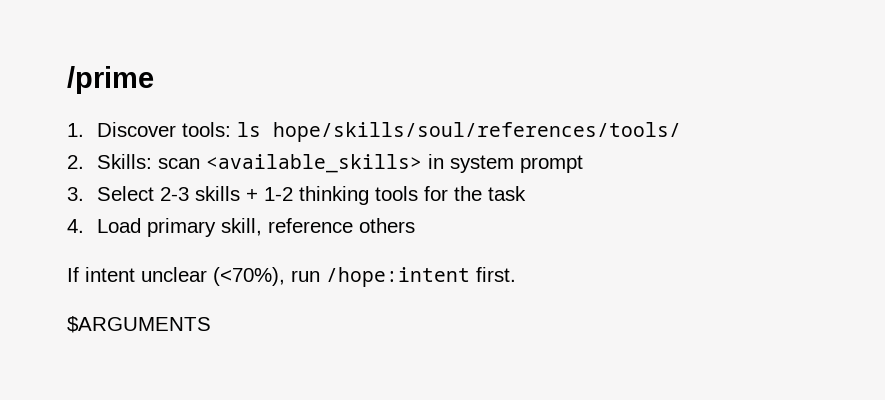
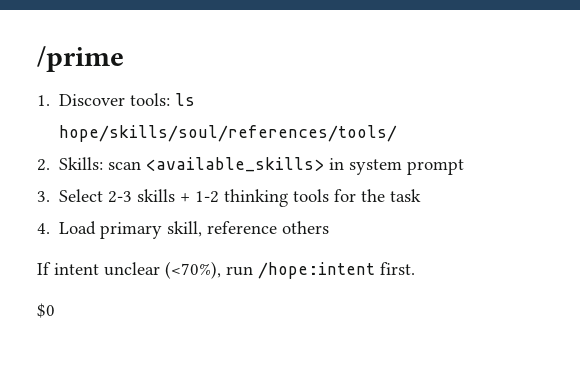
- $ARGUMENTS
+ $0

